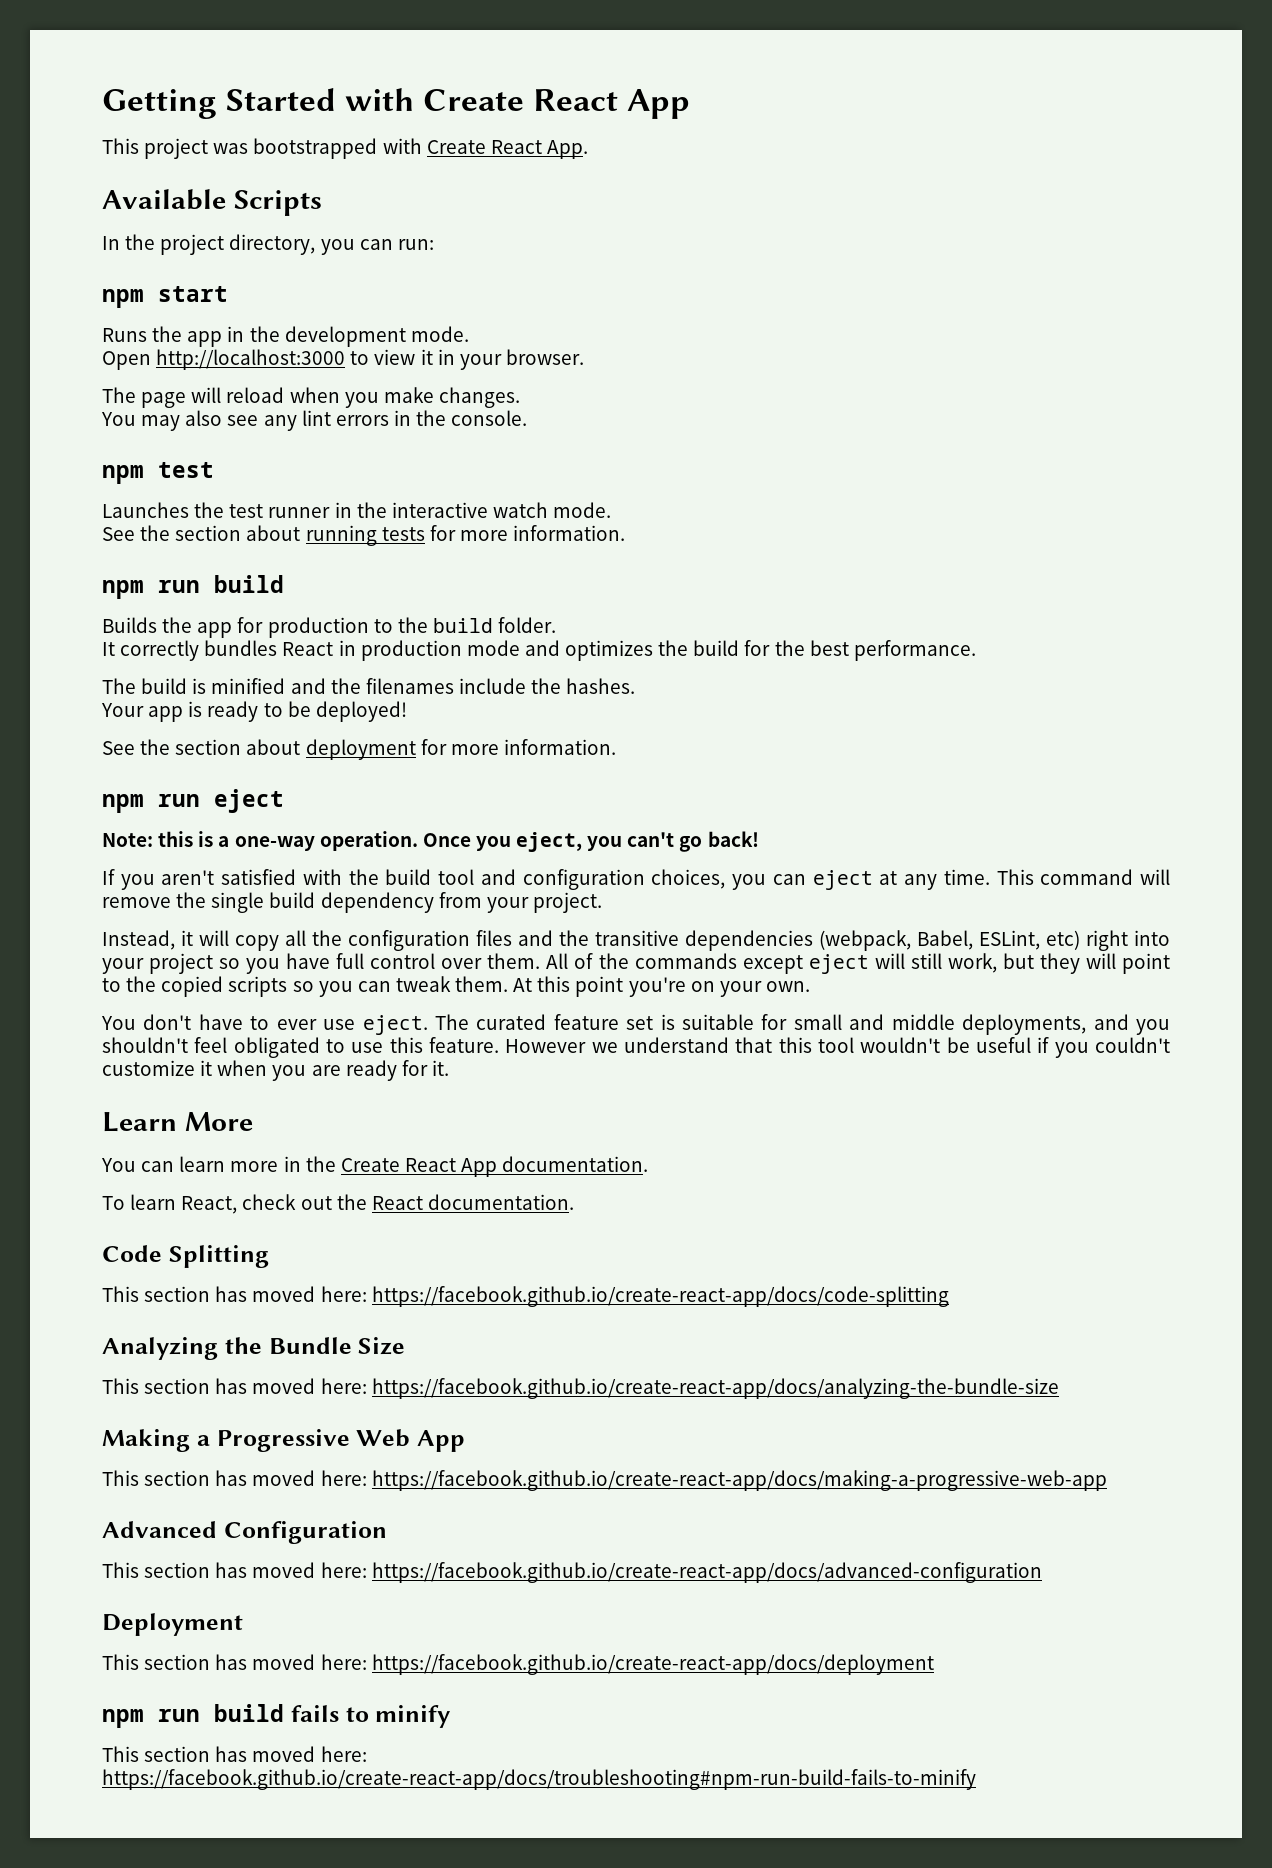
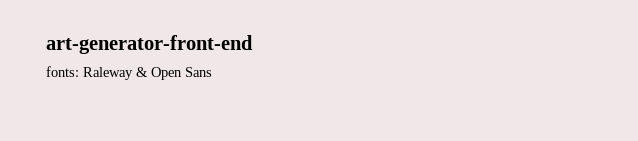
- Getting Started with Create React App
- This project was bootstrapped with Create React App.
- Available Scripts
- In the project directory, you can run:
- npm start
- Runs the app in the development mode.
- Open http://localhost:3000 to view it in your browser.
- The page will reload when you make changes.
- You may also see any lint errors in the console.
- npm test
- Launches the test runner in the interactive watch mode.
- See the section about running tests for more information.
- npm run build
- Builds the app for production to the build folder.
- It correctly bundles React in production mode and optimizes the build for the best performance.
- The build is minified and the filenames include the hashes.
- Your app is ready to be deployed!
- See the section about deployment for more information.
- npm run eject
- Note: this is a one-way operation. Once you eject, you can't go back!
- If you aren't satisfied with the build tool and configuration choices, you can eject at any time. This command will remove the single build dependency from your project.
- Instead, it will copy all the configuration files and the transitive dependencies (webpack, Babel, ESLint, etc) right into your project so you have full control over them. All of the commands except eject will still work, but they will point to the copied scripts so you can tweak them. At this point you're on your own.
- You don't have to ever use eject. The curated feature set is suitable for small and middle deployments, and you shouldn't feel obligated to use this feature. However we understand that this tool wouldn't be useful if you couldn't customize it when you are ready for it.
- Learn More
- You can learn more in the Create React App documentation.
- To learn React, check out the React documentation.
- Code Splitting
- This section has moved here: https://facebook.github.io/create-react-app/docs/code-splitting
- Analyzing the Bundle Size
- This section has moved here: https://facebook.github.io/create-react-app/docs/analyzing-the-bundle-size
- Making a Progressive Web App
- This section has moved here: https://facebook.github.io/create-react-app/docs/making-a-progressive-web-app
- Advanced Configuration
- This section has moved here: https://facebook.github.io/create-react-app/docs/advanced-configuration
- Deployment
- This section has moved here: https://facebook.github.io/create-react-app/docs/deployment
- npm run build fails to minify
- This section has moved here: https://facebook.github.io/create-react-app/docs/troubleshooting#npm-run-build-fails-to-minify
+ art-generator-front-end
+ fonts: Raleway & Open Sans

